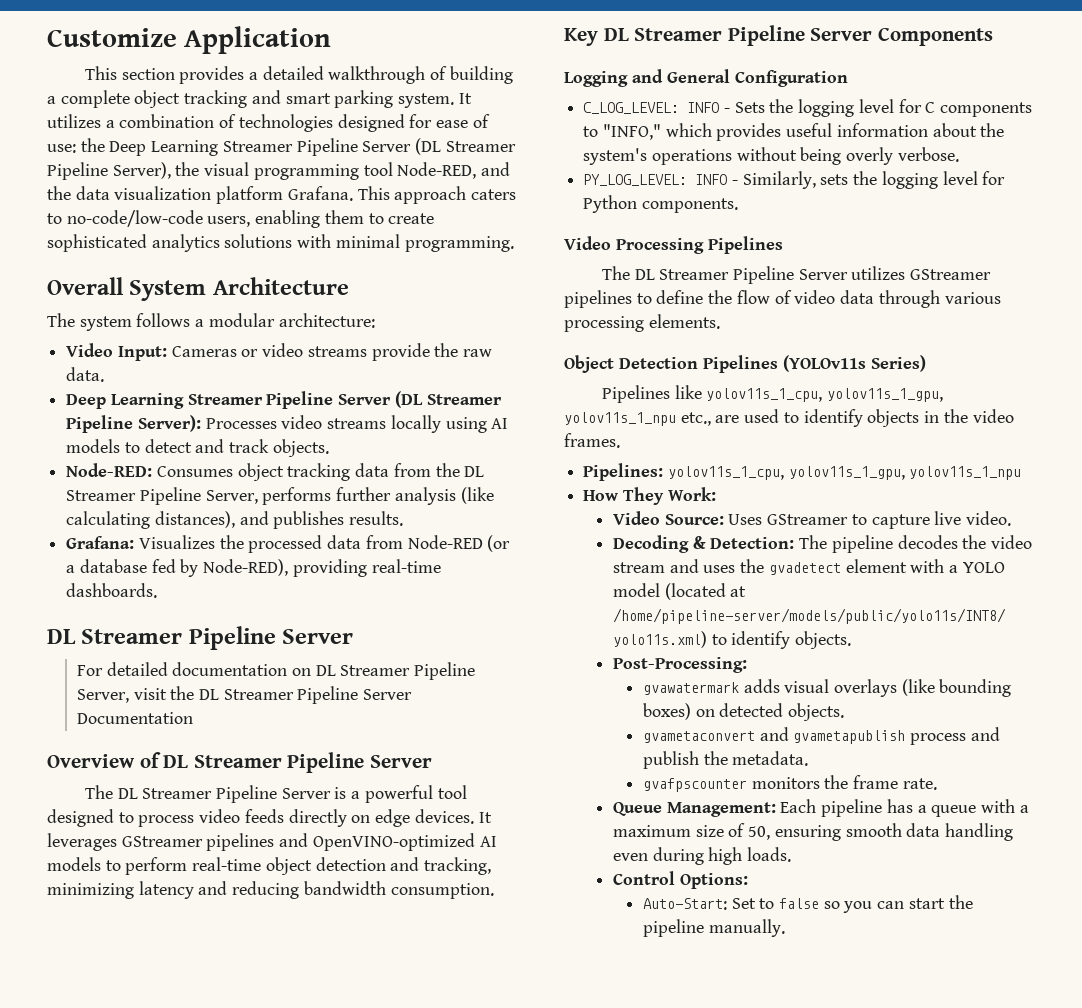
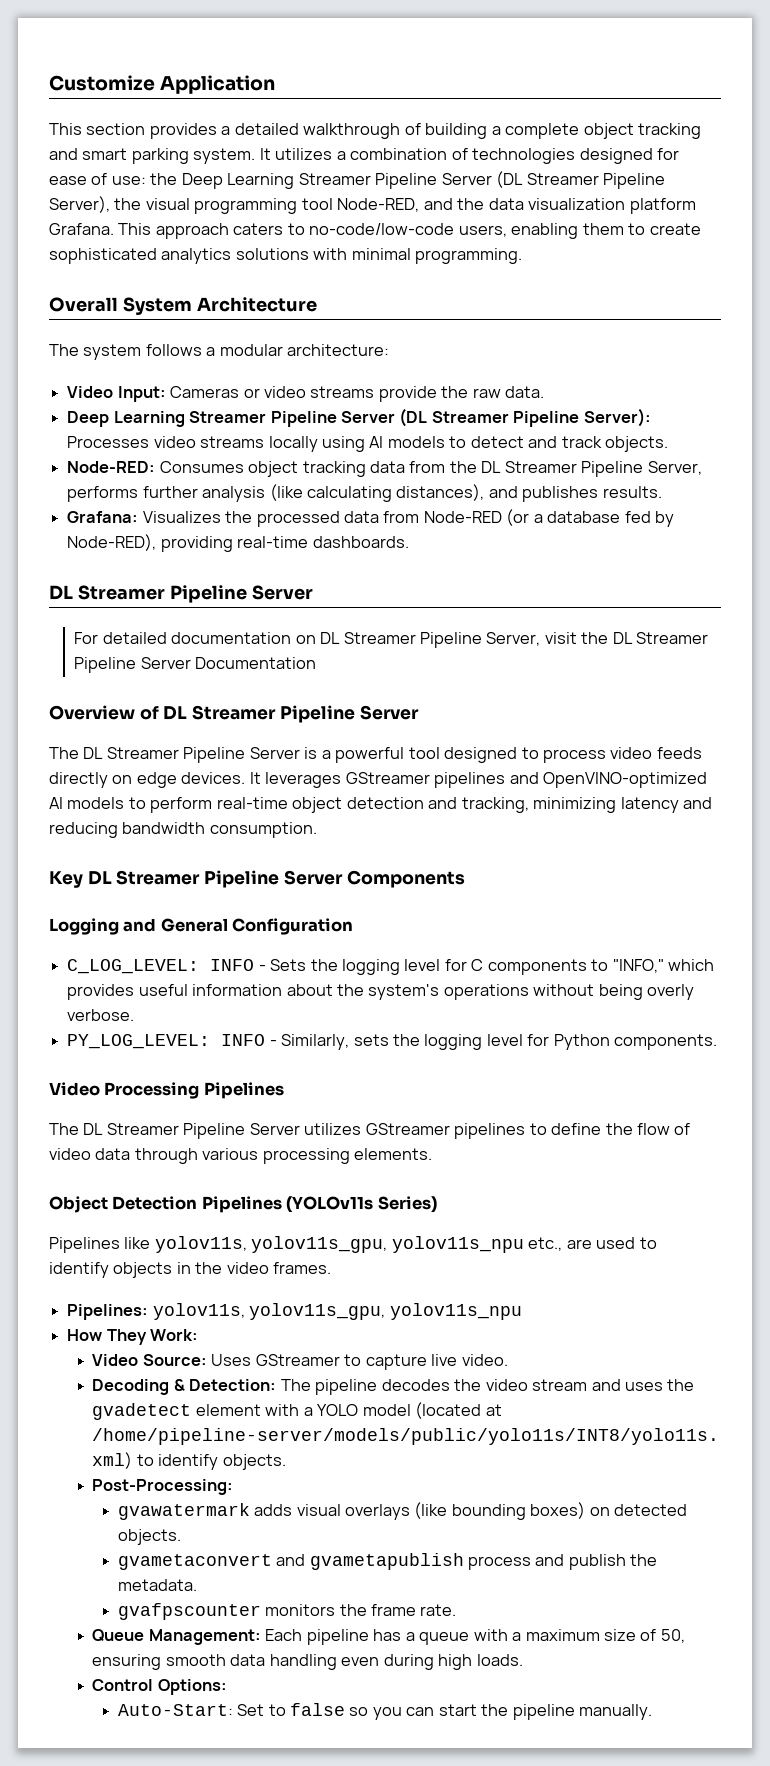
- Pipelines like yolov11s_1_cpu, yolov11s_1_gpu, yolov11s_1_npu etc., are used to identify objects in the video frames.
+ Pipelines like yolov11s, yolov11s_gpu, yolov11s_npu etc., are used to identify objects in the video frames.
- Pipelines: yolov11s_1_cpu, yolov11s_1_gpu, yolov11s_1_npu
+ Pipelines: yolov11s, yolov11s_gpu, yolov11s_npu

